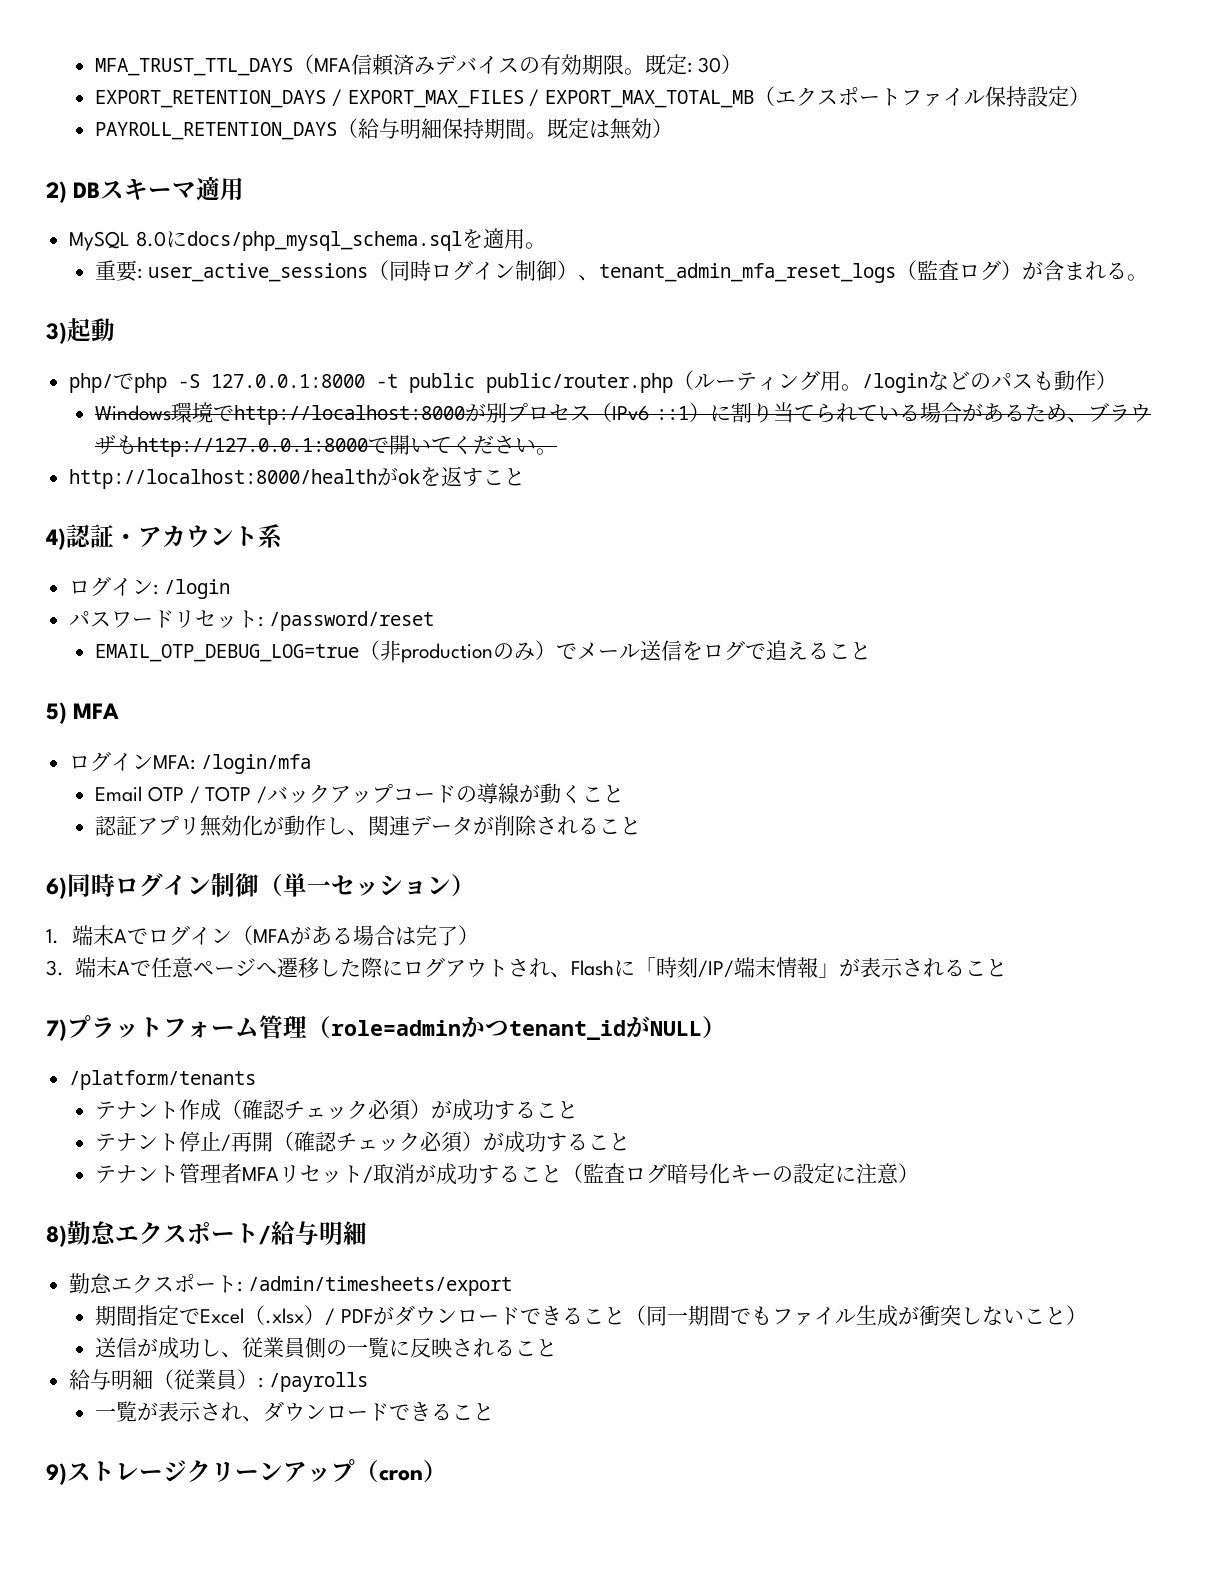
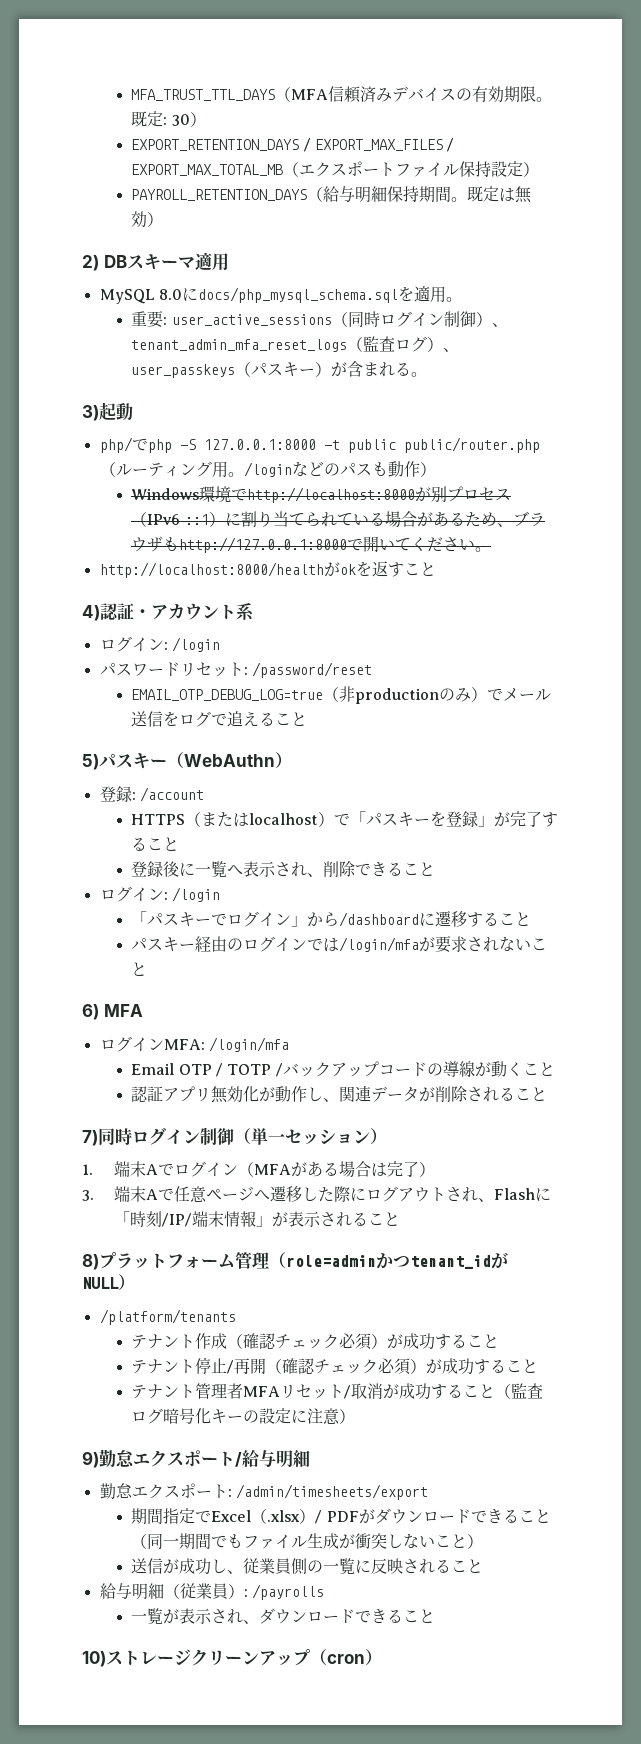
- 重要: user_active_sessions（同時ログイン制御）、tenant_admin_mfa_reset_logs（監査ログ）が含まれる。
+ 重要: user_active_sessions（同時ログイン制御）、tenant_admin_mfa_reset_logs（監査ログ）、user_passkeys（パスキー）が含まれる。
- 5) MFA
+ 5)パスキー（WebAuthn）
+ 登録: /account
+ HTTPS（またはlocalhost）で「パスキーを登録」が完了すること
+ 登録後に一覧へ表示され、削除できること
+ ログイン: /login
+ 「パスキーでログイン」から/dashboardに遷移すること
+ パスキー経由のログインでは/login/mfaが要求されないこと
+ 6) MFA
- 6)同時ログイン制御（単一セッション）
+ 7)同時ログイン制御（単一セッション）
- 7)プラットフォーム管理（role=adminかつtenant_idがNULL）
+ 8)プラットフォーム管理（role=adminかつtenant_idがNULL）
- 8)勤怠エクスポート/給与明細
+ 9)勤怠エクスポート/給与明細
- 9)ストレージクリーンアップ（cron）
+ 10)ストレージクリーンアップ（cron）

